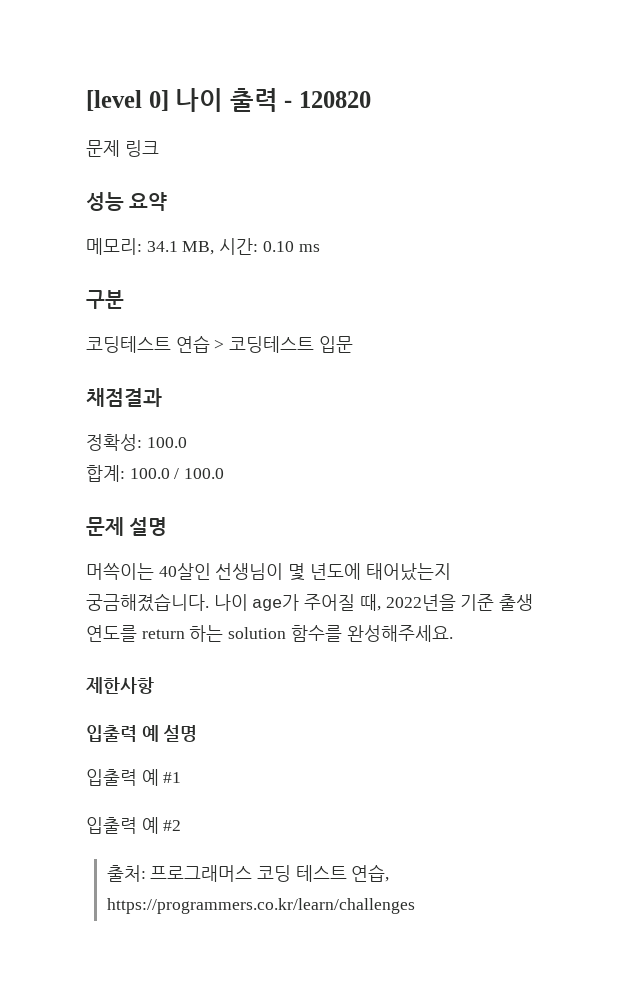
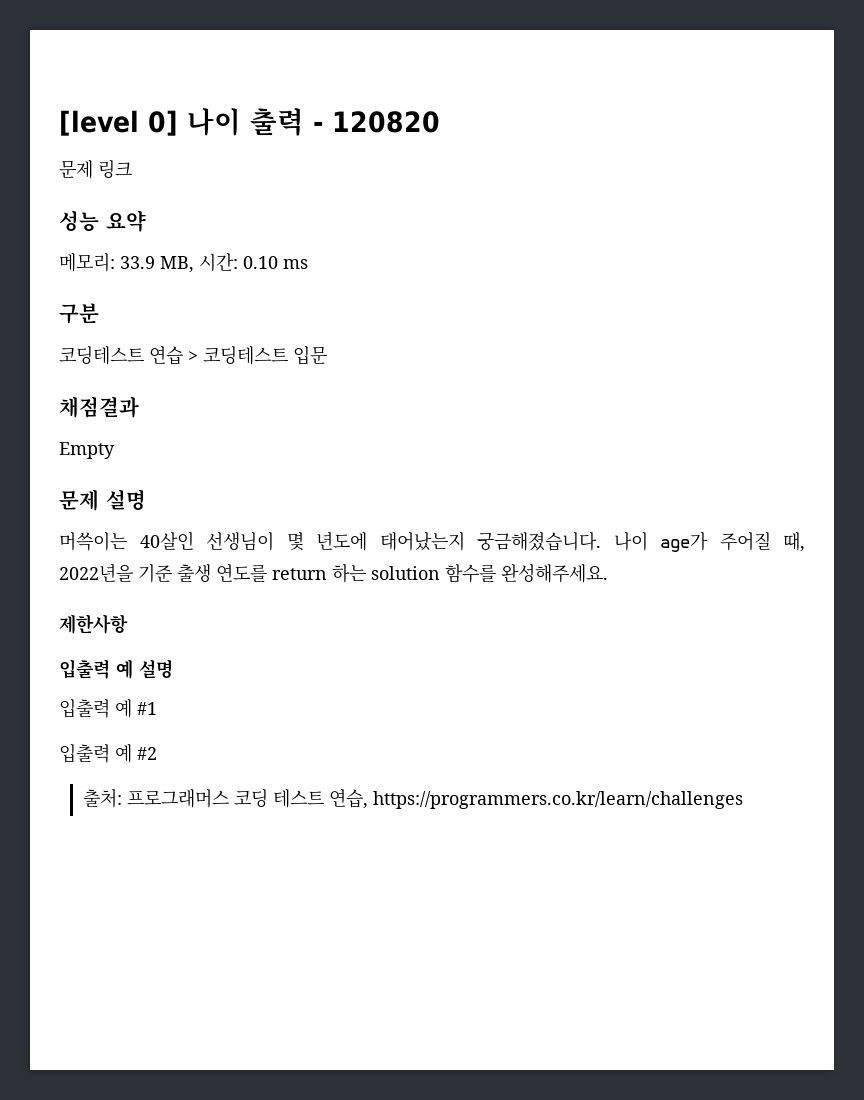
- 메모리: 34.1 MB, 시간: 0.10 ms
+ 메모리: 33.9 MB, 시간: 0.10 ms
- 정확성: 100.0
- 합계: 100.0 / 100.0
+ Empty

